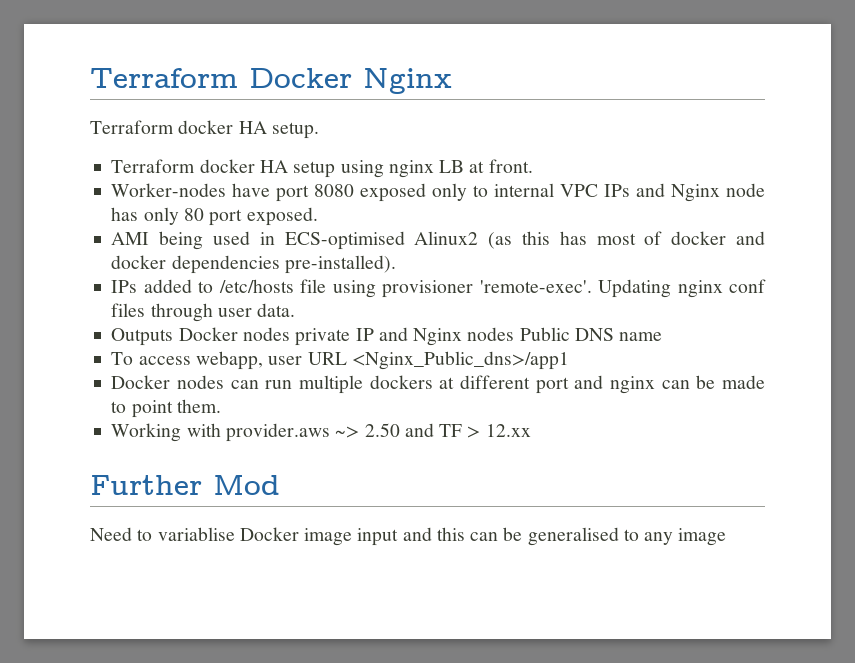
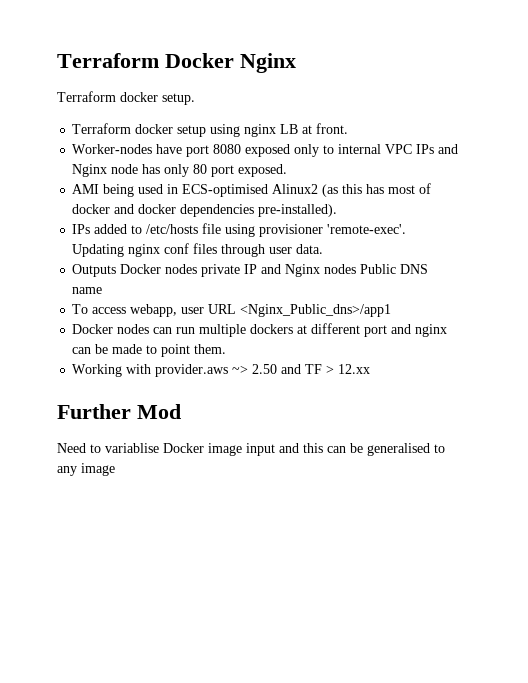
- Terraform docker HA setup.
+ Terraform docker setup.
- Terraform docker HA setup using nginx LB at front.
+ Terraform docker setup using nginx LB at front.

